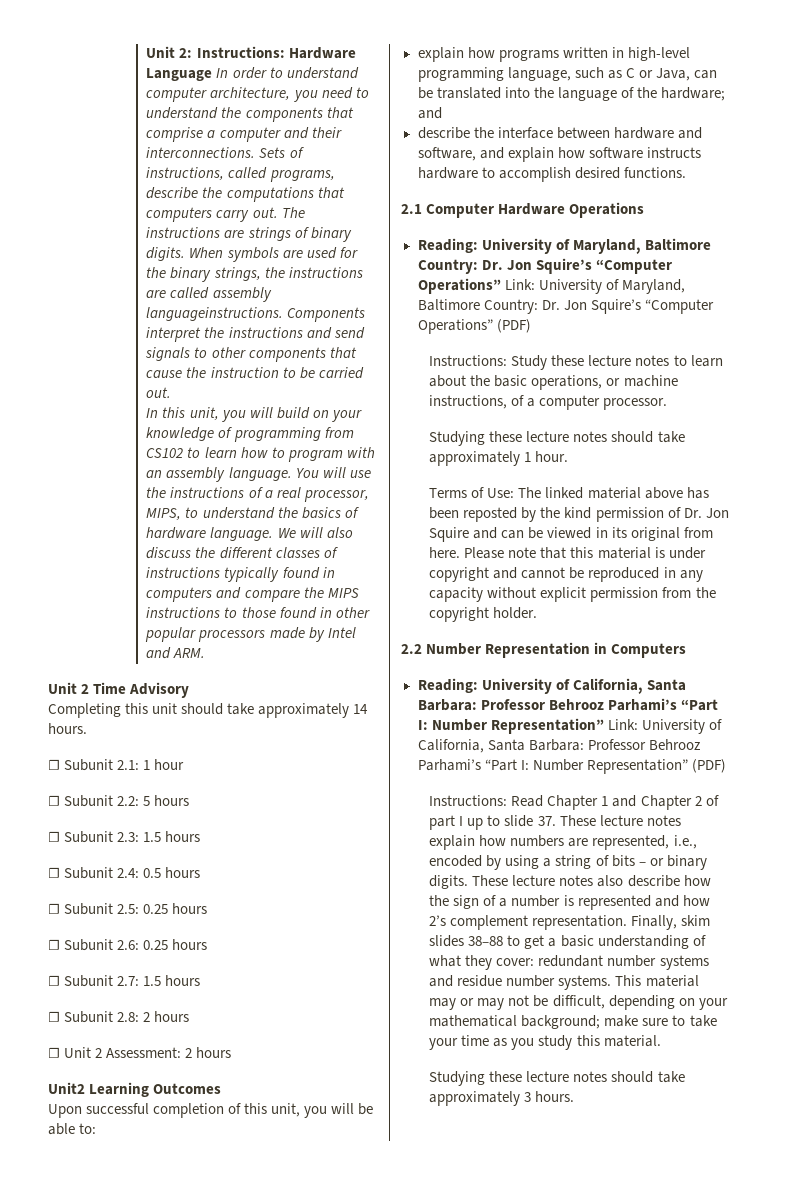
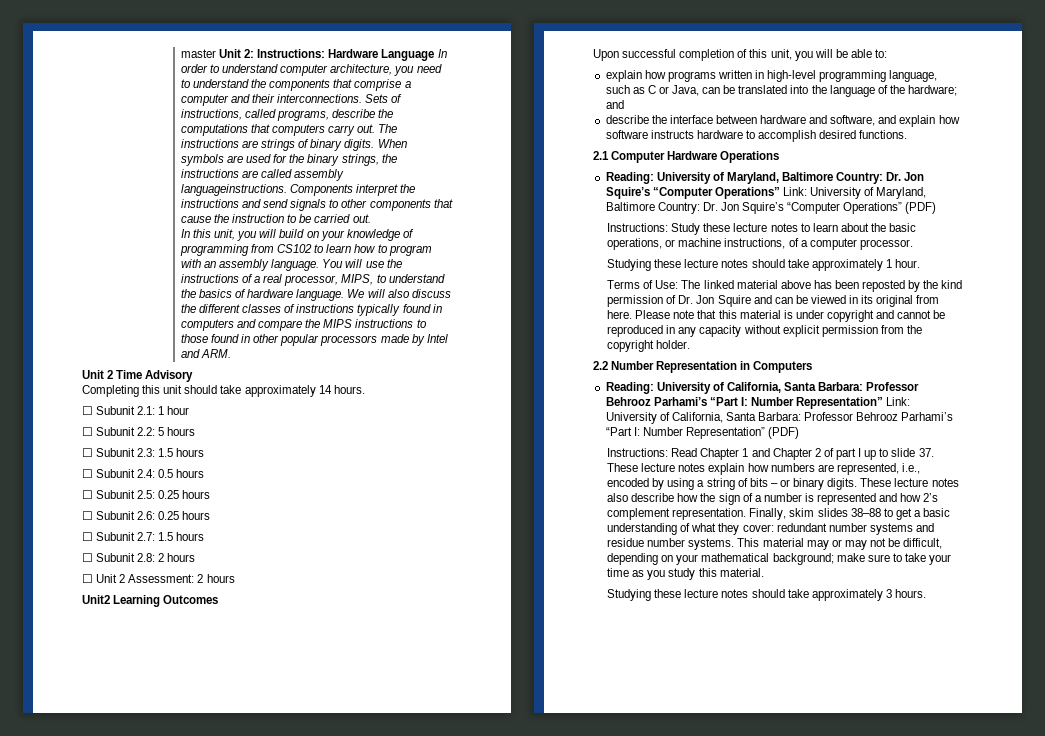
- Unit 2: Instructions: Hardware Language In order to understand computer architecture, you need to understand the components that comprise a computer and their interconnections.
+ master Unit 2: Instructions: Hardware Language In order to understand computer architecture, you need to understand the components that comprise a computer and their interconnections.

